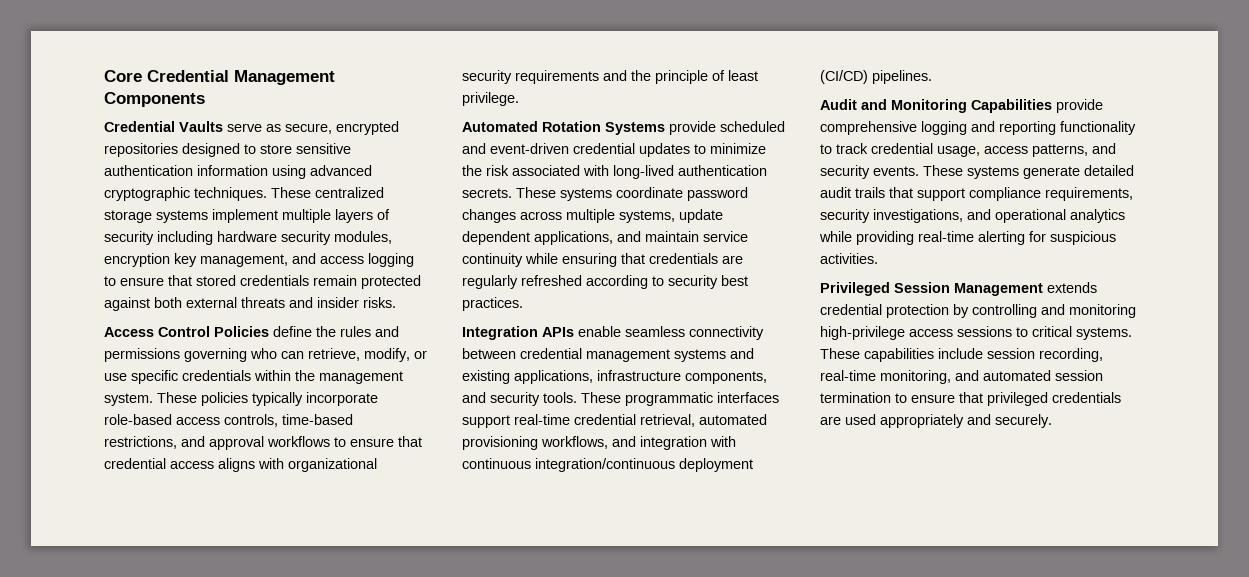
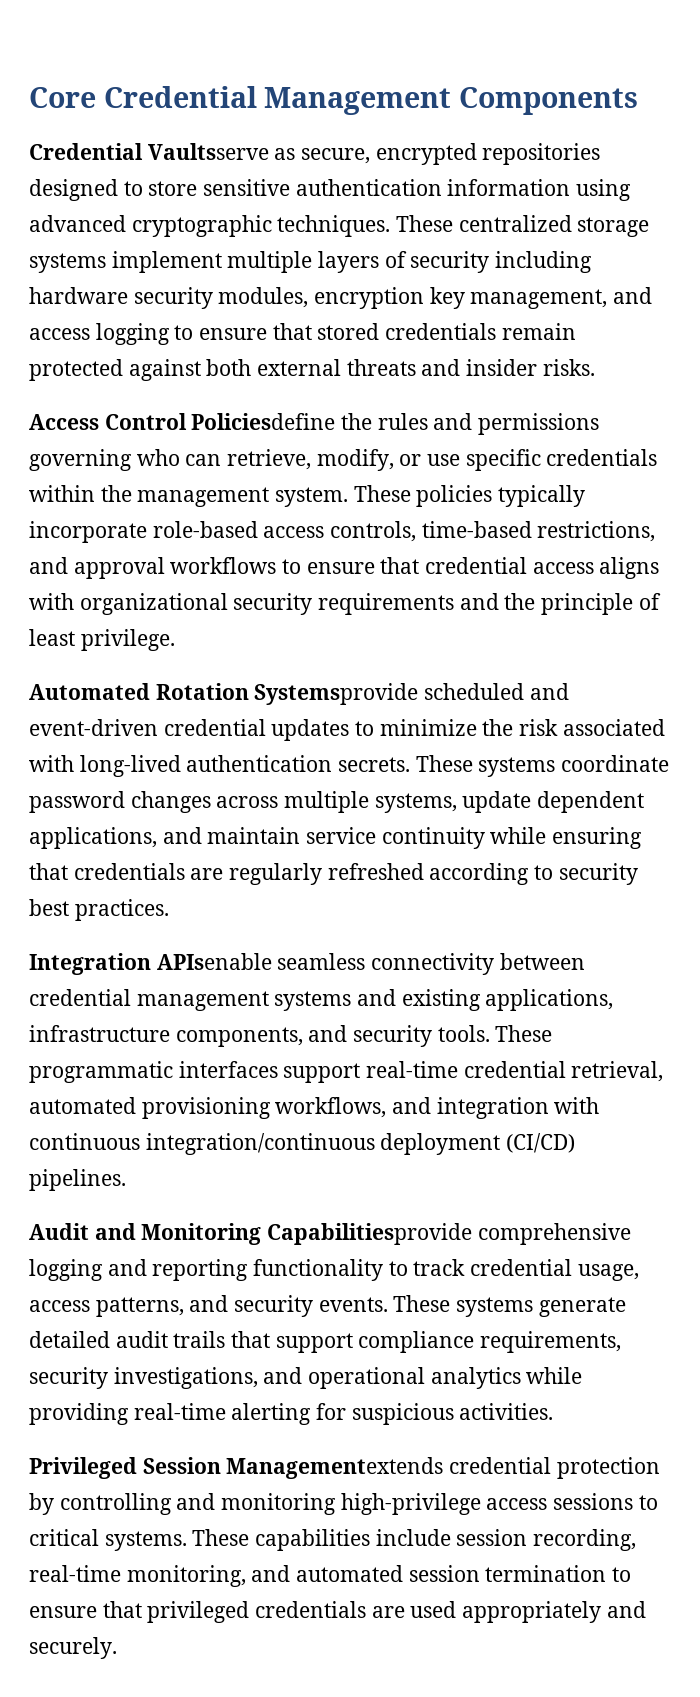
- Credential Vaults serve as secure, encrypted repositories designed to store sensitive authentication information using advanced cryptographic techniques.
+ Credential Vaultsserve as secure, encrypted repositories designed to store sensitive authentication information using advanced cryptographic techniques.
- Access Control Policies define the rules and permissions governing who can retrieve, modify, or use specific credentials within the management system.
+ Access Control Policiesdefine the rules and permissions governing who can retrieve, modify, or use specific credentials within the management system.
- Automated Rotation Systems provide scheduled and event-driven credential updates to minimize the risk associated with long-lived authentication secrets.
+ Automated Rotation Systemsprovide scheduled and event-driven credential updates to minimize the risk associated with long-lived authentication secrets.
- Integration APIs enable seamless connectivity between credential management systems and existing applications, infrastructure components, and security tools.
+ Integration APIsenable seamless connectivity between credential management systems and existing applications, infrastructure components, and security tools.
- Audit and Monitoring Capabilities provide comprehensive logging and reporting functionality to track credential usage, access patterns, and security events.
+ Audit and Monitoring Capabilitiesprovide comprehensive logging and reporting functionality to track credential usage, access patterns, and security events.
- Privileged Session Management extends credential protection by controlling and monitoring high-privilege access sessions to critical systems.
+ Privileged Session Managementextends credential protection by controlling and monitoring high-privilege access sessions to critical systems.

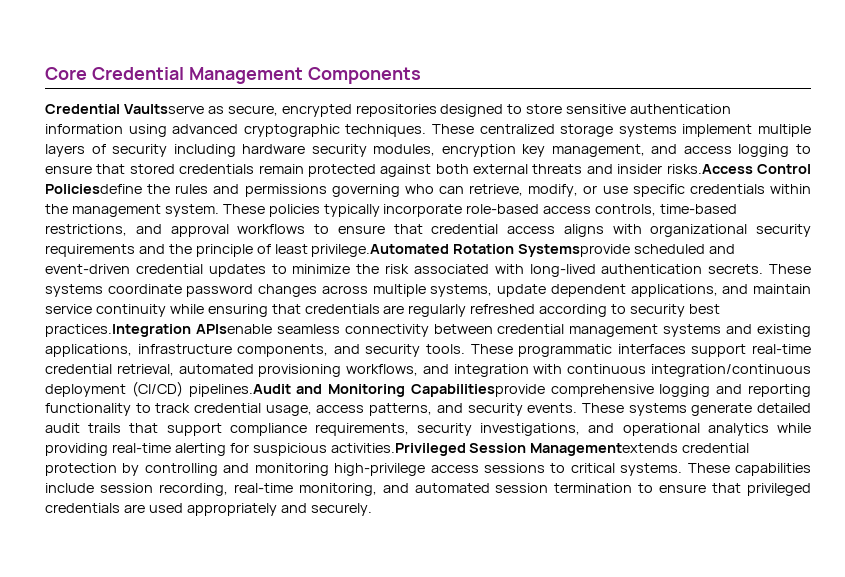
- These centralized storage systems implement multiple layers of security including hardware security modules, encryption key management, and access logging to ensure that stored credentials remain protected against both external threats and insider risks.
- Access Control Policiesdefine the rules and permissions governing who can retrieve, modify, or use specific credentials within the management system.
+ These centralized storage systems implement multiple layers of security including hardware security modules, encryption key management, and access logging to ensure that stored credentials remain protected against both external threats and insider risks.Access Control Policiesdefine the rules and permissions governing who can retrieve, modify, or use specific credentials within the management system.
- These policies typically incorporate role-based access controls, time-based restrictions, and approval workflows to ensure that credential access aligns with organizational security requirements and the principle of least privilege.
- Automated Rotation Systemsprovide scheduled and event-driven credential updates to minimize the risk associated with long-lived authentication secrets.
+ These policies typically incorporate role-based access controls, time-based restrictions, and approval workflows to ensure that credential access aligns with organizational security requirements and the principle of least privilege.Automated Rotation Systemsprovide scheduled and event-driven credential updates to minimize the risk associated with long-lived authentication secrets.
- These systems coordinate password changes across multiple systems, update dependent applications, and maintain service continuity while ensuring that credentials are regularly refreshed according to security best practices.
- Integration APIsenable seamless connectivity between credential management systems and existing applications, infrastructure components, and security tools.
+ These systems coordinate password changes across multiple systems, update dependent applications, and maintain service continuity while ensuring that credentials are regularly refreshed according to security best practices.Integration APIsenable seamless connectivity between credential management systems and existing applications, infrastructure components, and security tools.
- These programmatic interfaces support real-time credential retrieval, automated provisioning workflows, and integration with continuous integration/continuous deployment (CI/CD) pipelines.
- Audit and Monitoring Capabilitiesprovide comprehensive logging and reporting functionality to track credential usage, access patterns, and security events.
+ These programmatic interfaces support real-time credential retrieval, automated provisioning workflows, and integration with continuous integration/continuous deployment (CI/CD) pipelines.Audit and Monitoring Capabilitiesprovide comprehensive logging and reporting functionality to track credential usage, access patterns, and security events.
- These systems generate detailed audit trails that support compliance requirements, security investigations, and operational analytics while providing real-time alerting for suspicious activities.
- Privileged Session Managementextends credential protection by controlling and monitoring high-privilege access sessions to critical systems.
+ These systems generate detailed audit trails that support compliance requirements, security investigations, and operational analytics while providing real-time alerting for suspicious activities.Privileged Session Managementextends credential protection by controlling and monitoring high-privilege access sessions to critical systems.

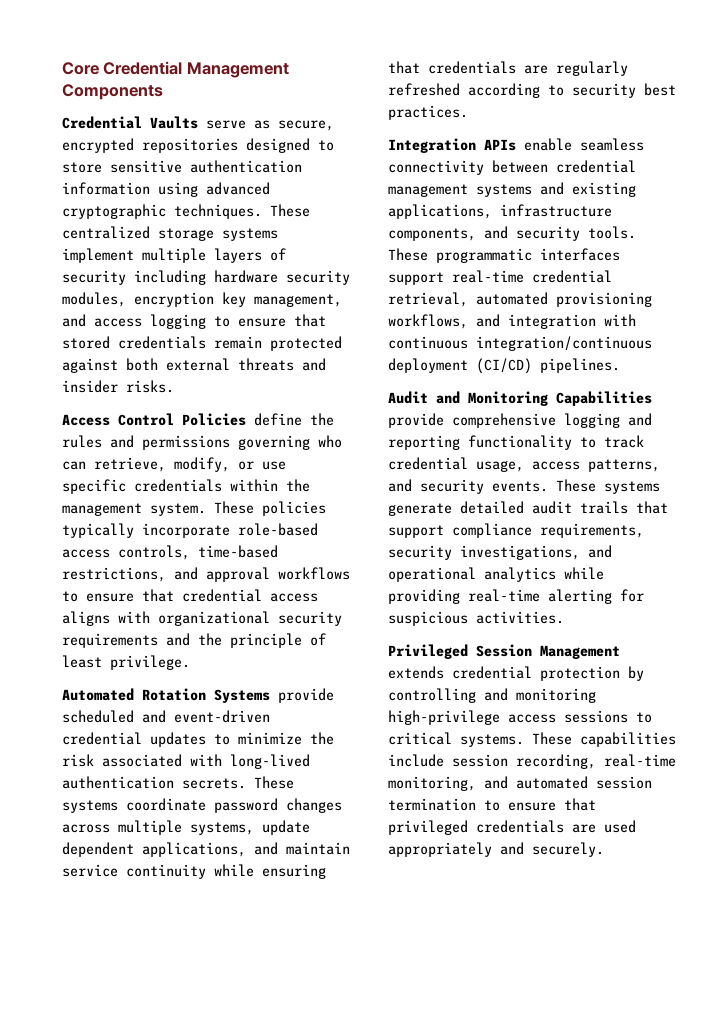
- Credential Vaultsserve as secure, encrypted repositories designed to store sensitive authentication information using advanced cryptographic techniques.
+ Credential Vaults serve as secure, encrypted repositories designed to store sensitive authentication information using advanced cryptographic techniques.
- These centralized storage systems implement multiple layers of security including hardware security modules, encryption key management, and access logging to ensure that stored credentials remain protected against both external threats and insider risks.Access Control Policiesdefine the rules and permissions governing who can retrieve, modify, or use specific credentials within the management system.
+ These centralized storage systems implement multiple layers of security including hardware security modules, encryption key management, and access logging to ensure that stored credentials remain protected against both external threats and insider risks.
+ Access Control Policies define the rules and permissions governing who can retrieve, modify, or use specific credentials within the management system.
- These policies typically incorporate role-based access controls, time-based restrictions, and approval workflows to ensure that credential access aligns with organizational security requirements and the principle of least privilege.Automated Rotation Systemsprovide scheduled and event-driven credential updates to minimize the risk associated with long-lived authentication secrets.
+ These policies typically incorporate role-based access controls, time-based restrictions, and approval workflows to ensure that credential access aligns with organizational security requirements and the principle of least privilege.
+ Automated Rotation Systems provide scheduled and event-driven credential updates to minimize the risk associated with long-lived authentication secrets.
- These systems coordinate password changes across multiple systems, update dependent applications, and maintain service continuity while ensuring that credentials are regularly refreshed according to security best practices.Integration APIsenable seamless connectivity between credential management systems and existing applications, infrastructure components, and security tools.
+ These systems coordinate password changes across multiple systems, update dependent applications, and maintain service continuity while ensuring that credentials are regularly refreshed according to security best practices.
+ Integration APIs enable seamless connectivity between credential management systems and existing applications, infrastructure components, and security tools.
- These programmatic interfaces support real-time credential retrieval, automated provisioning workflows, and integration with continuous integration/continuous deployment (CI/CD) pipelines.Audit and Monitoring Capabilitiesprovide comprehensive logging and reporting functionality to track credential usage, access patterns, and security events.
+ These programmatic interfaces support real-time credential retrieval, automated provisioning workflows, and integration with continuous integration/continuous deployment (CI/CD) pipelines.
+ Audit and Monitoring Capabilities provide comprehensive logging and reporting functionality to track credential usage, access patterns, and security events.
- These systems generate detailed audit trails that support compliance requirements, security investigations, and operational analytics while providing real-time alerting for suspicious activities.Privileged Session Managementextends credential protection by controlling and monitoring high-privilege access sessions to critical systems.
+ These systems generate detailed audit trails that support compliance requirements, security investigations, and operational analytics while providing real-time alerting for suspicious activities.
+ Privileged Session Management extends credential protection by controlling and monitoring high-privilege access sessions to critical systems.

